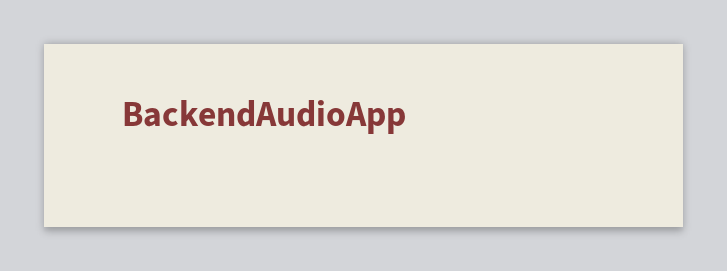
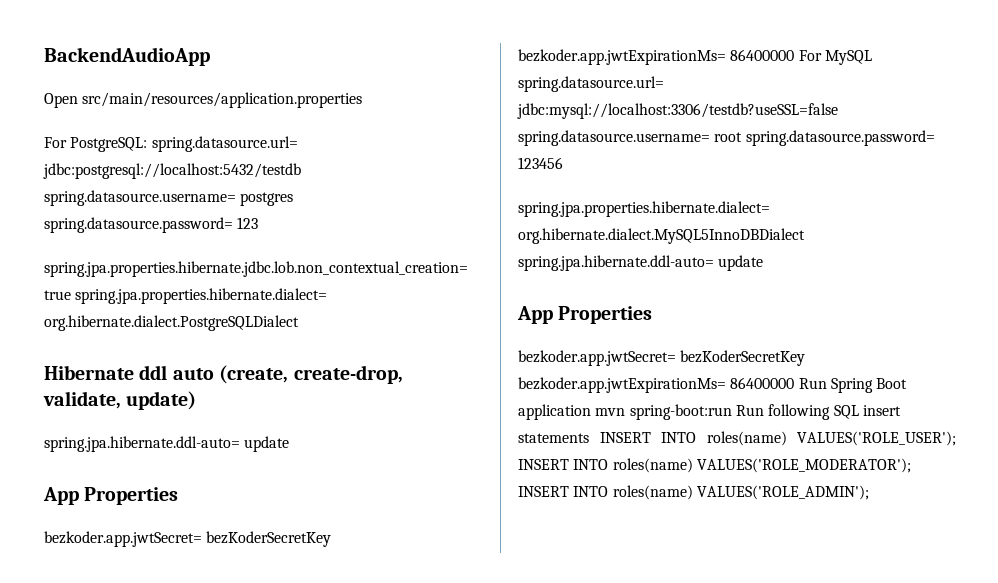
+ Open src/main/resources/application.properties
+ For PostgreSQL: spring.datasource.url= jdbc:postgresql://localhost:5432/testdb spring.datasource.username= postgres spring.datasource.password= 123
+ spring.jpa.properties.hibernate.jdbc.lob.non_contextual_creation= true spring.jpa.properties.hibernate.dialect= org.hibernate.dialect.PostgreSQLDialect
+ Hibernate ddl auto (create, create-drop, validate, update)
+ spring.jpa.hibernate.ddl-auto= update
+ App Properties
+ bezkoder.app.jwtSecret= bezKoderSecretKey bezkoder.app.jwtExpirationMs= 86400000 For MySQL spring.datasource.url= jdbc:mysql://localhost:3306/testdb?useSSL=false spring.datasource.username= root spring.datasource.password= 123456
+ spring.jpa.properties.hibernate.dialect= org.hibernate.dialect.MySQL5InnoDBDialect spring.jpa.hibernate.ddl-auto= update
+ App Properties
+ bezkoder.app.jwtSecret= bezKoderSecretKey bezkoder.app.jwtExpirationMs= 86400000 Run Spring Boot application mvn spring-boot:run Run following SQL insert statements INSERT INTO roles(name) VALUES('ROLE_USER'); INSERT INTO roles(name) VALUES('ROLE_MODERATOR'); INSERT INTO roles(name) VALUES('ROLE_ADMIN');

